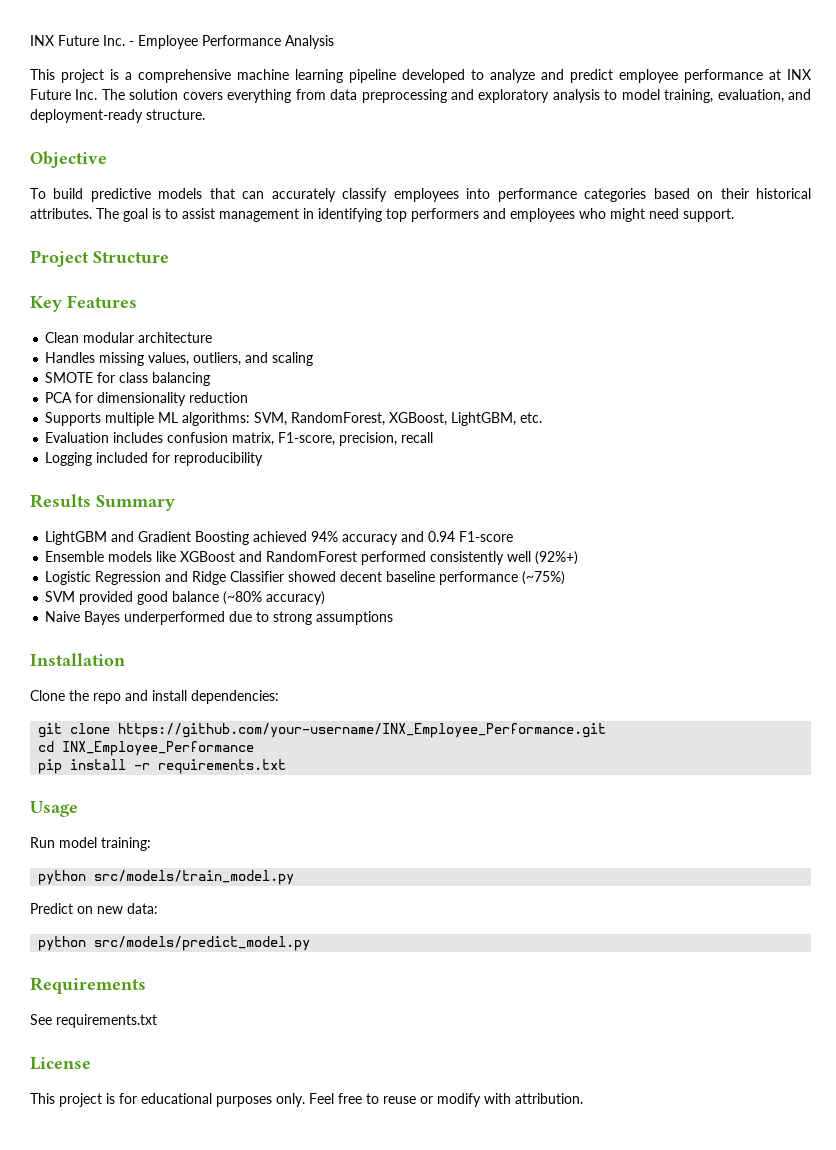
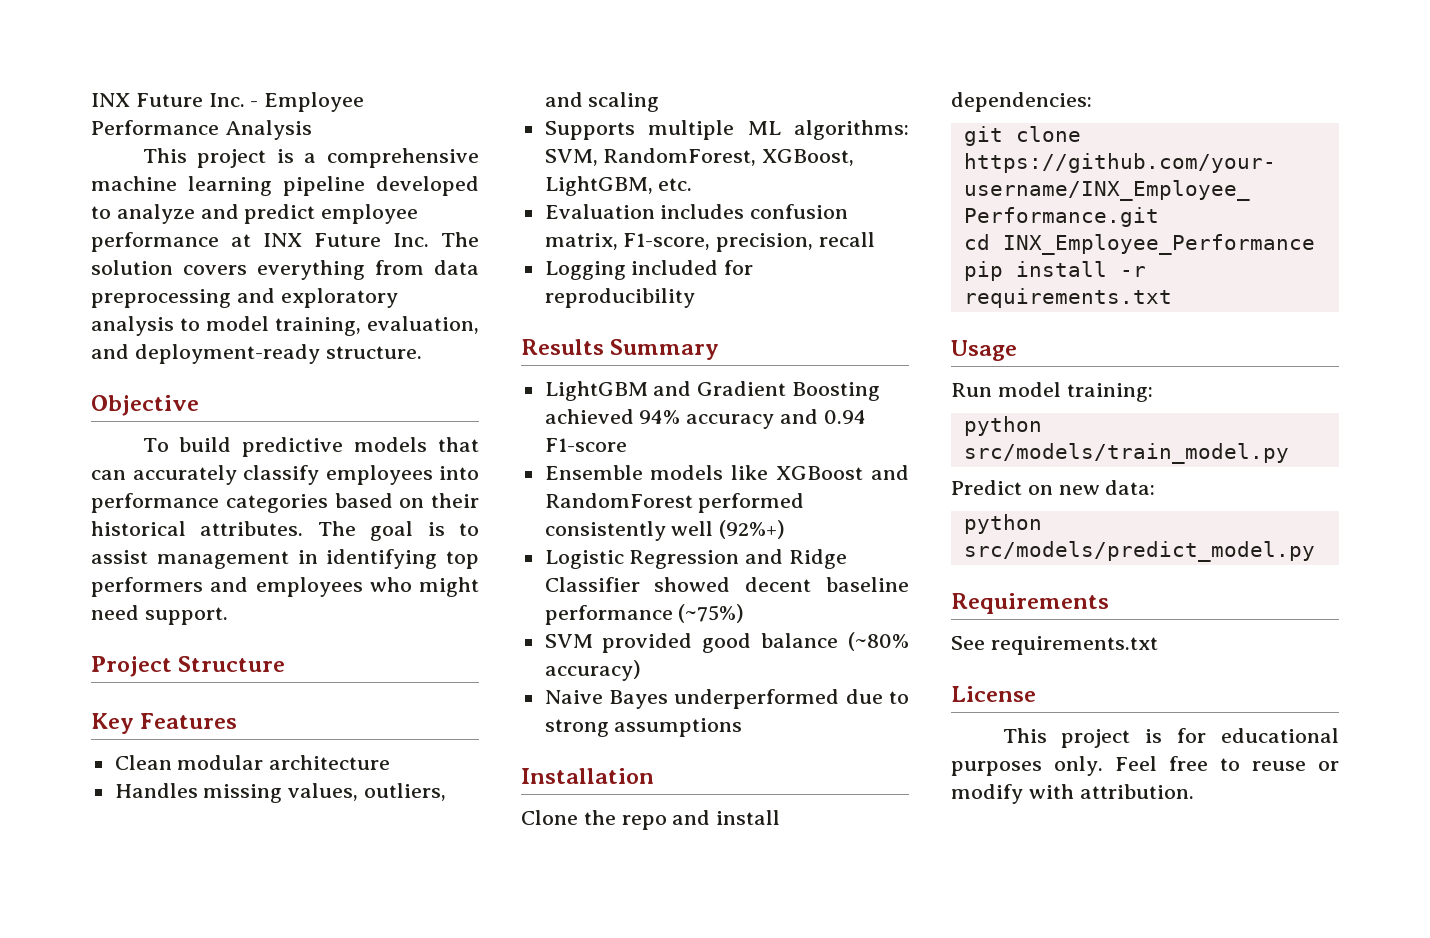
- SMOTE for class balancing
- PCA for dimensionality reduction

